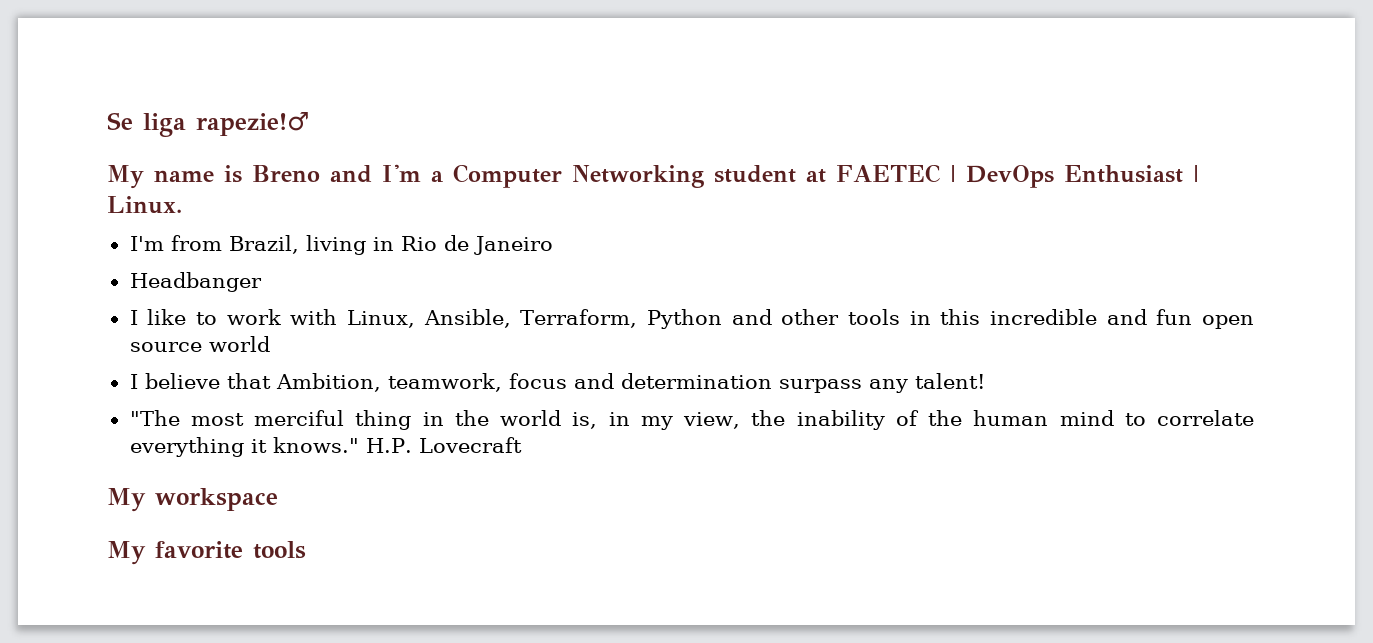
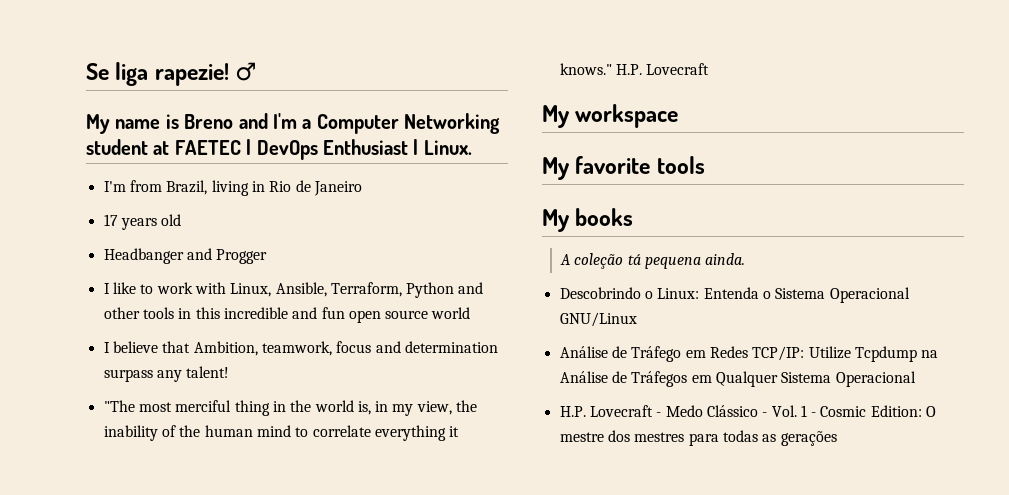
- Se liga rapezie!♂
+ Se liga rapezie! ♂
+ 17 years old
- Headbanger
+ Headbanger and Progger
+ My books
+ A coleção tá pequena ainda.
+ Descobrindo o Linux: Entenda o Sistema Operacional GNU/Linux
+ Análise de Tráfego em Redes TCP/IP: Utilize Tcpdump na Análise de Tráfegos em Qualquer Sistema Operacional
+ H.P. Lovecraft - Medo Clássico - Vol. 1 - Cosmic Edition: O mestre dos mestres para todas as gerações

